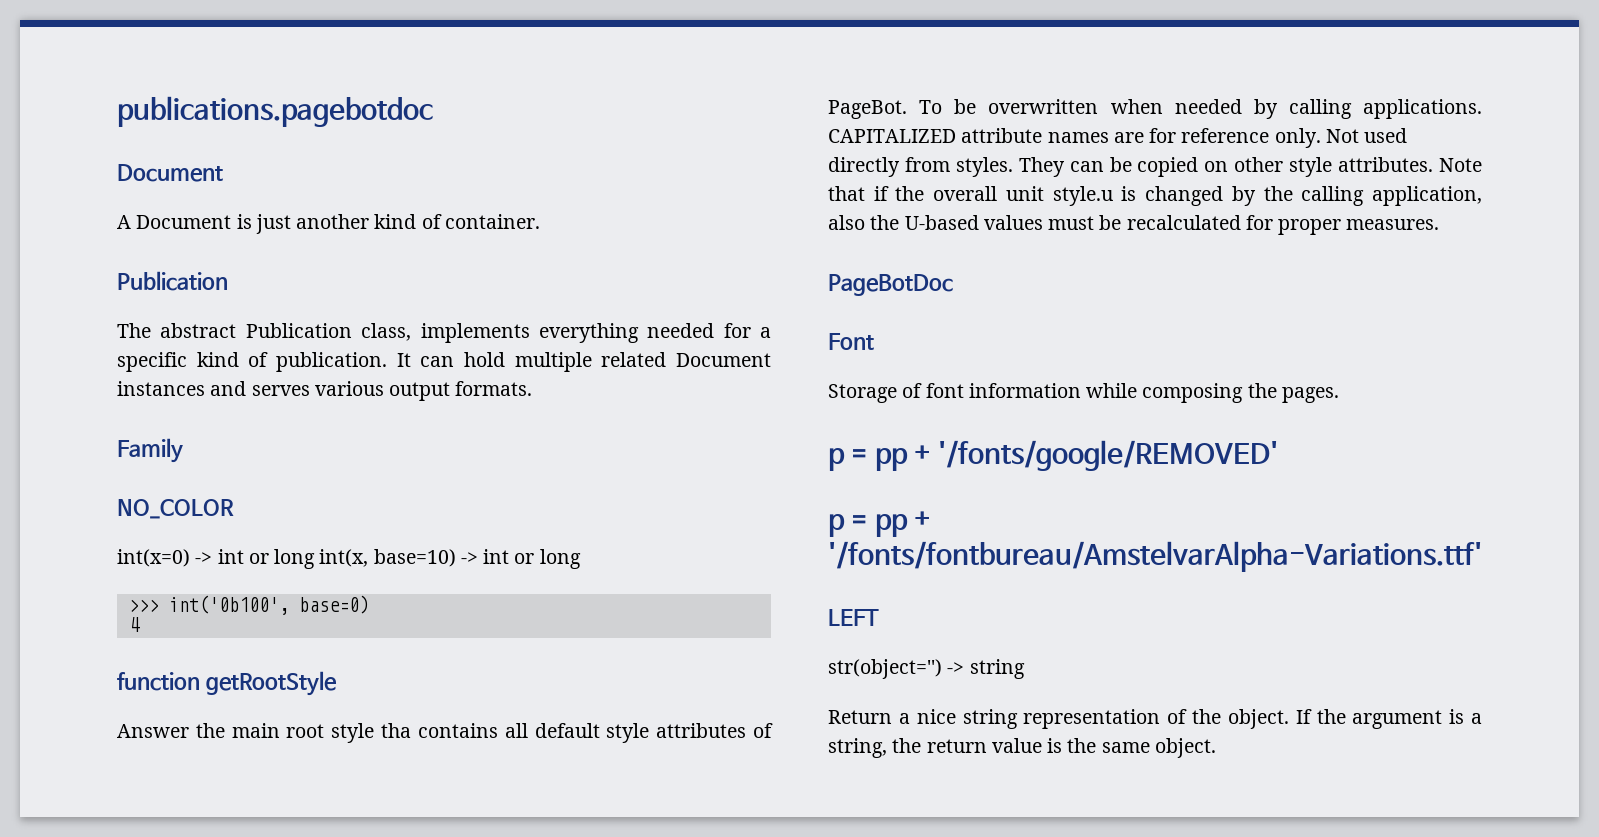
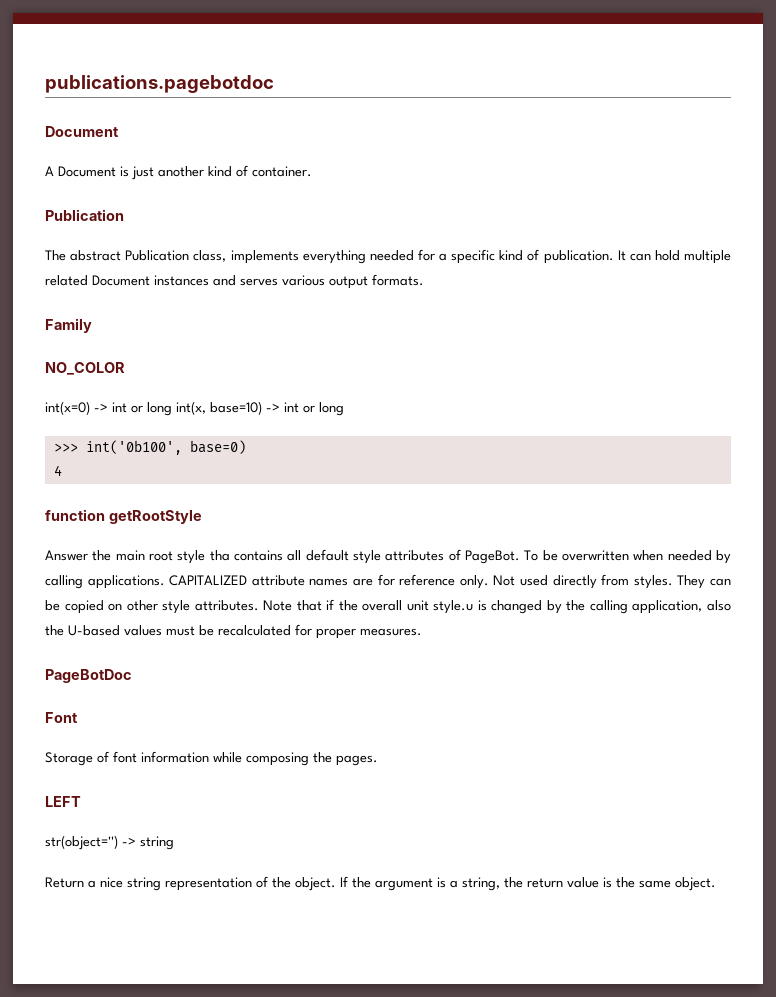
- p = pp + '/fonts/google/REMOVED'
- p = pp + '/fonts/fontbureau/AmstelvarAlpha-Variations.ttf'

